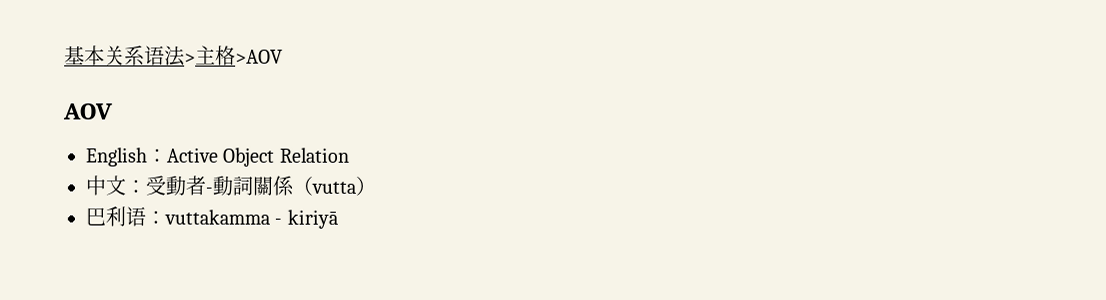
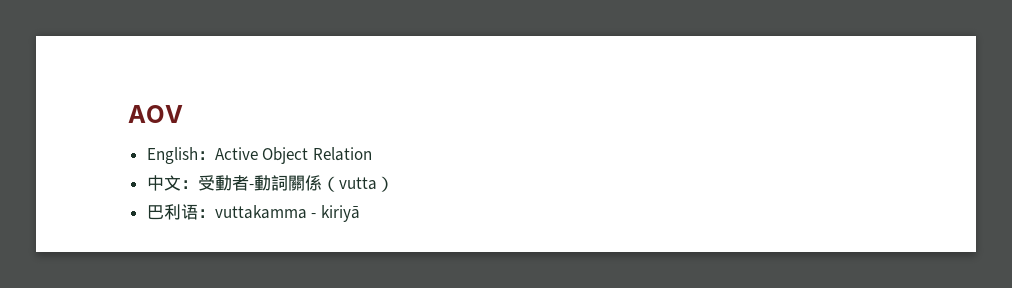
- 基本关系语法>主格>AOV

